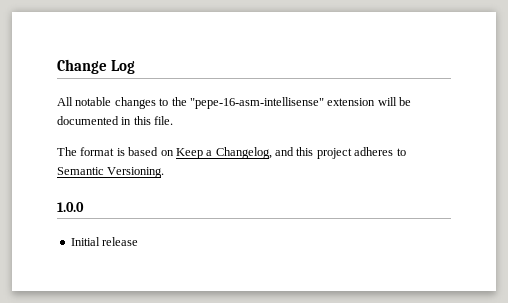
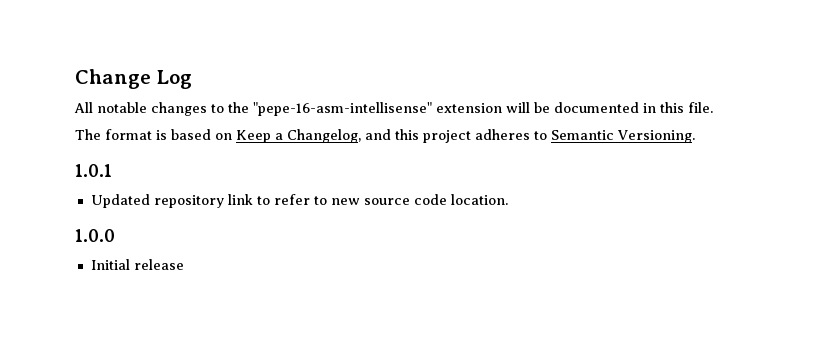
+ 1.0.1
+ Updated repository link to refer to new source code location.

